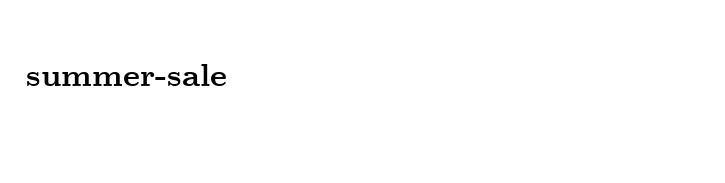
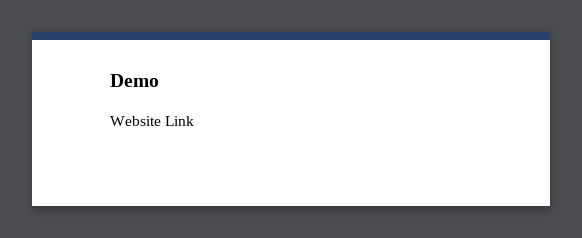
- summer-sale
+ Demo
+ Website Link

